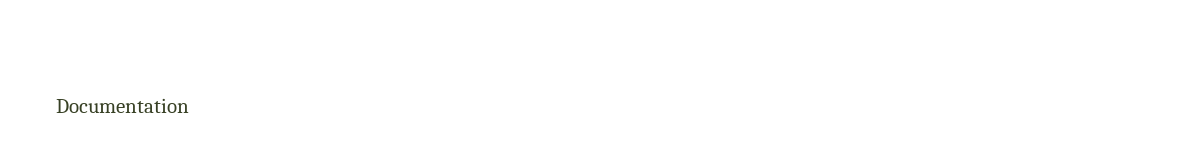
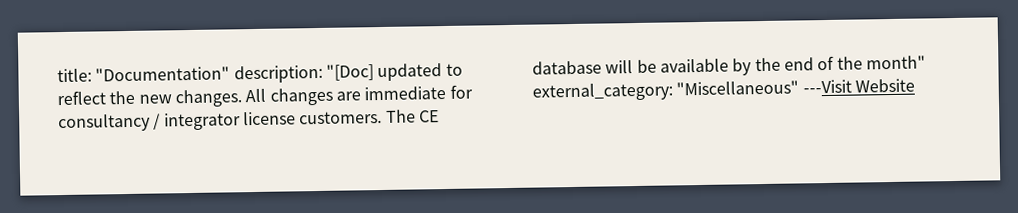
- Documentation
+ title: "Documentation" description: "[Doc] updated to reflect the new changes. All changes are immediate for consultancy / integrator license customers. The CE database will be available by the end of the month" external_category: "Miscellaneous" ---Visit Website

